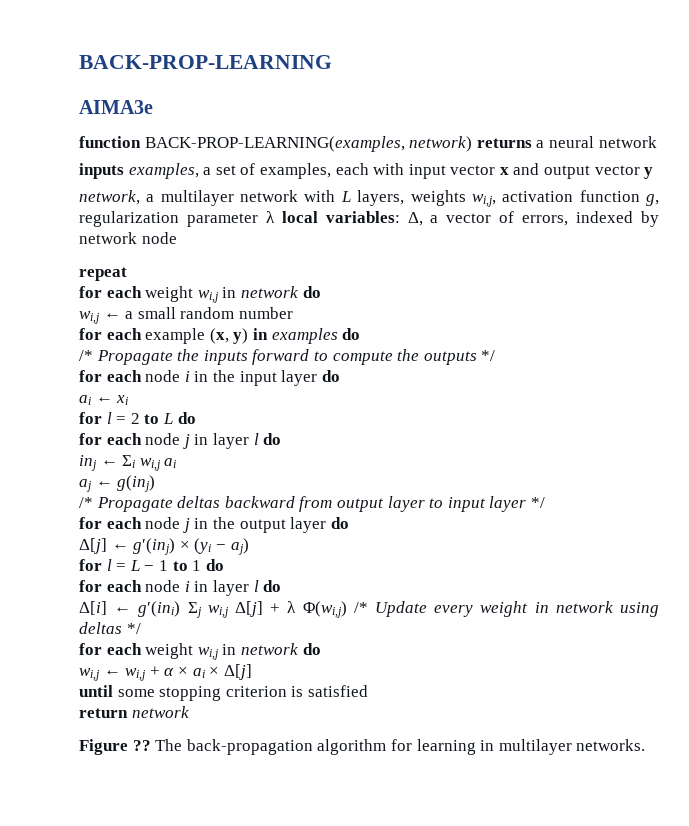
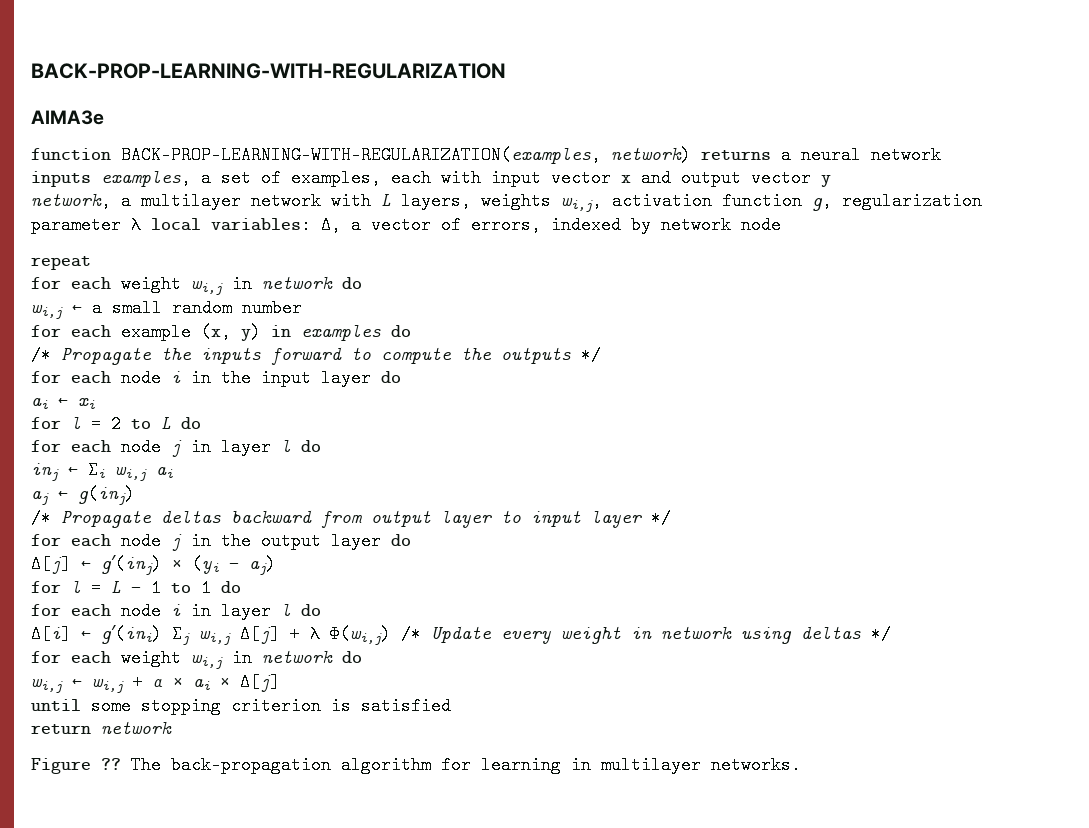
- BACK-PROP-LEARNING
+ BACK-PROP-LEARNING-WITH-REGULARIZATION
- function BACK-PROP-LEARNING(examples, network) returns a neural network
+ function BACK-PROP-LEARNING-WITH-REGULARIZATION(examples, network) returns a neural network

